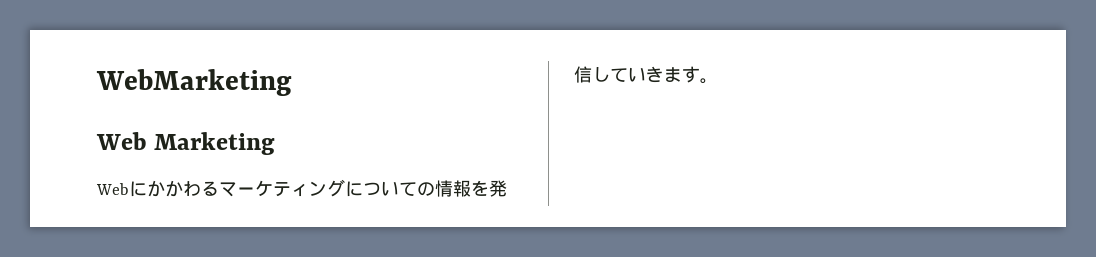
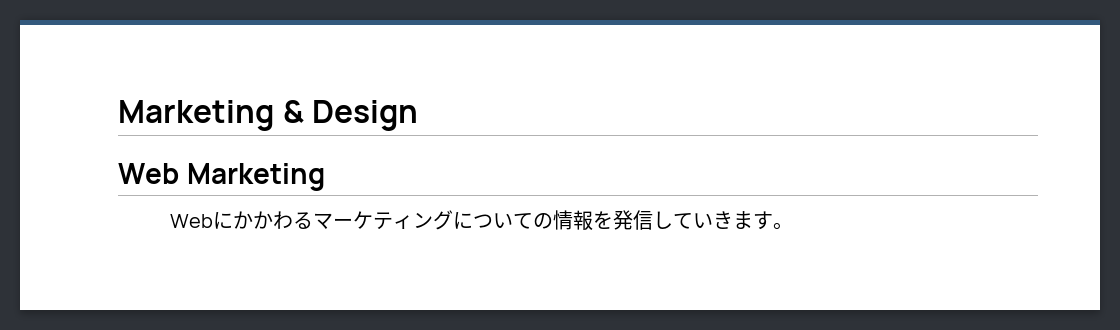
- WebMarketing
+ Marketing & Design

